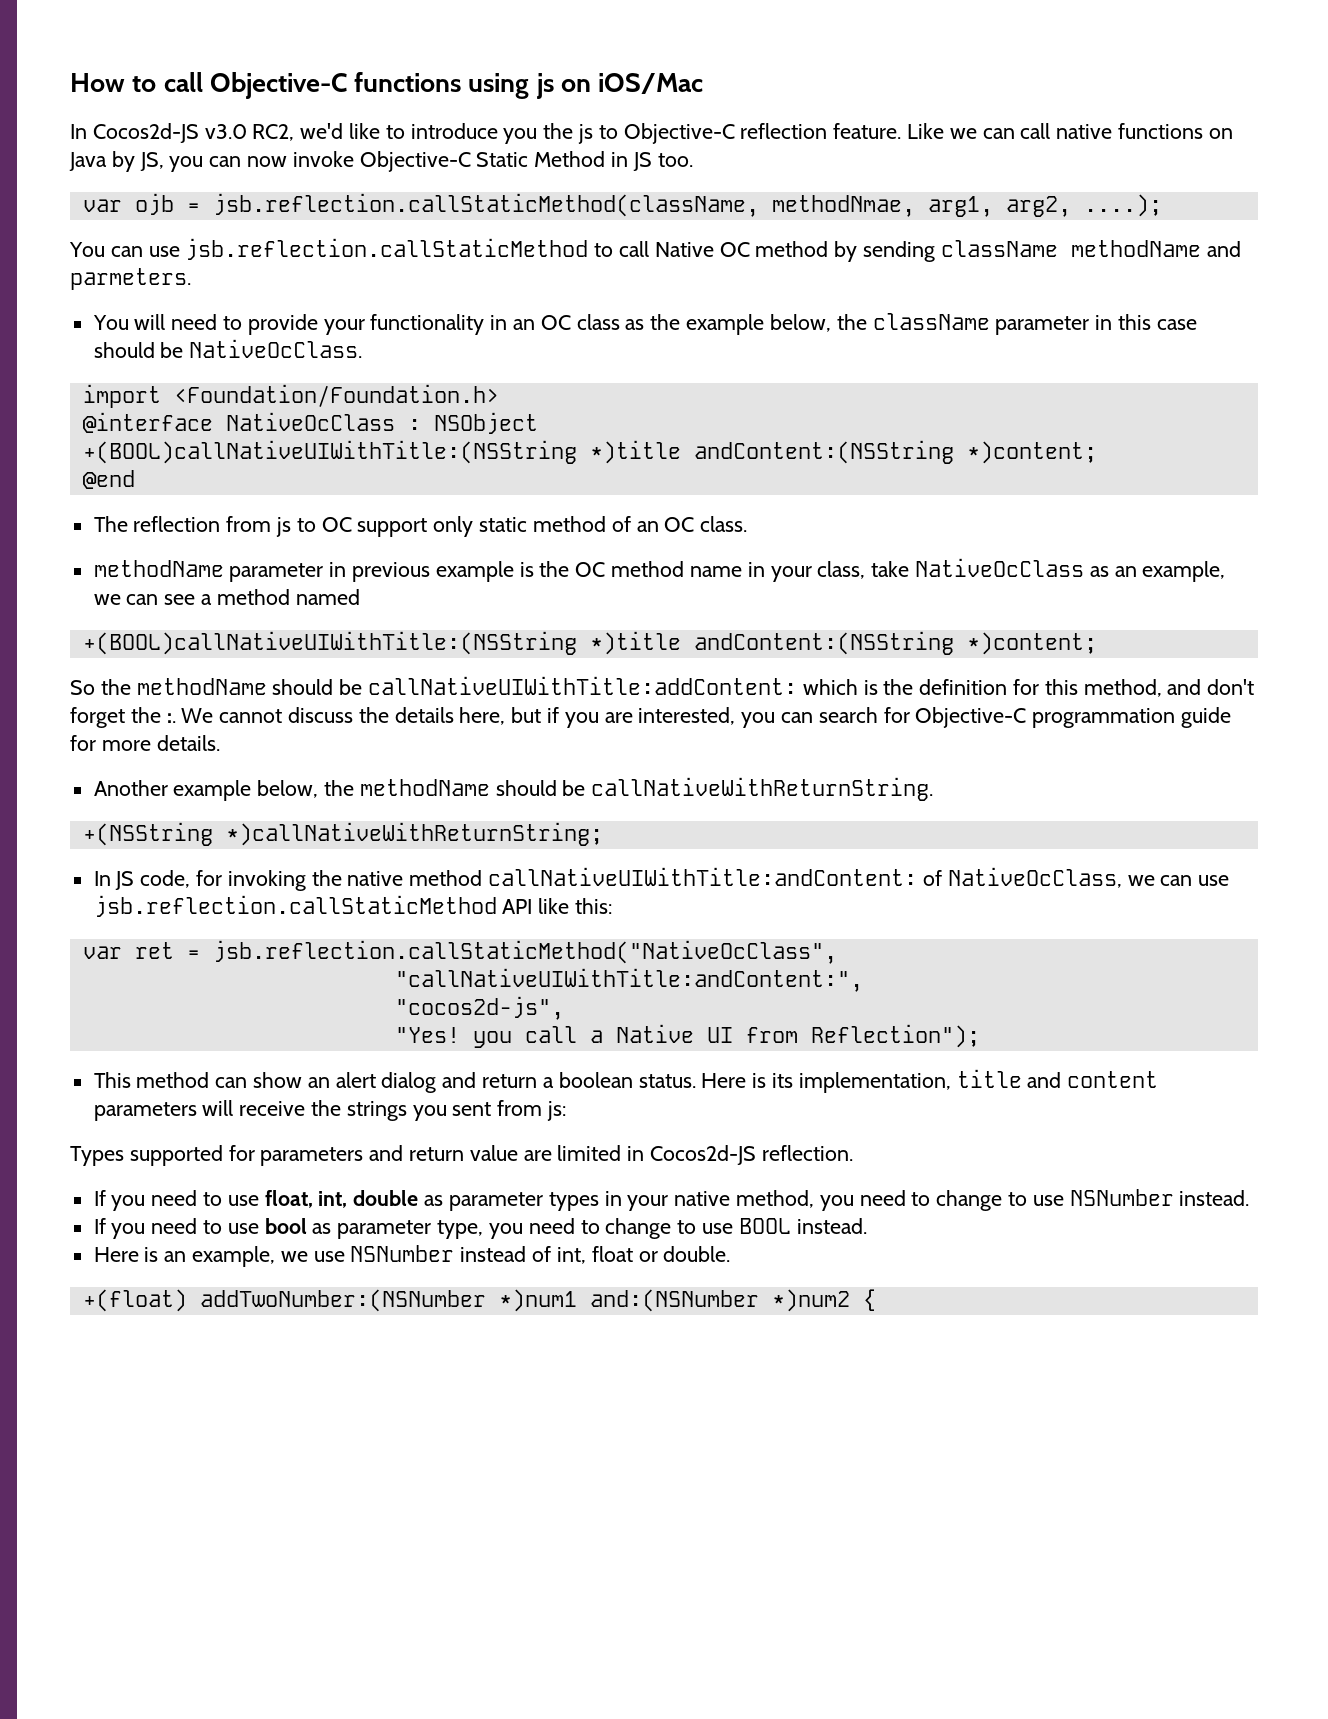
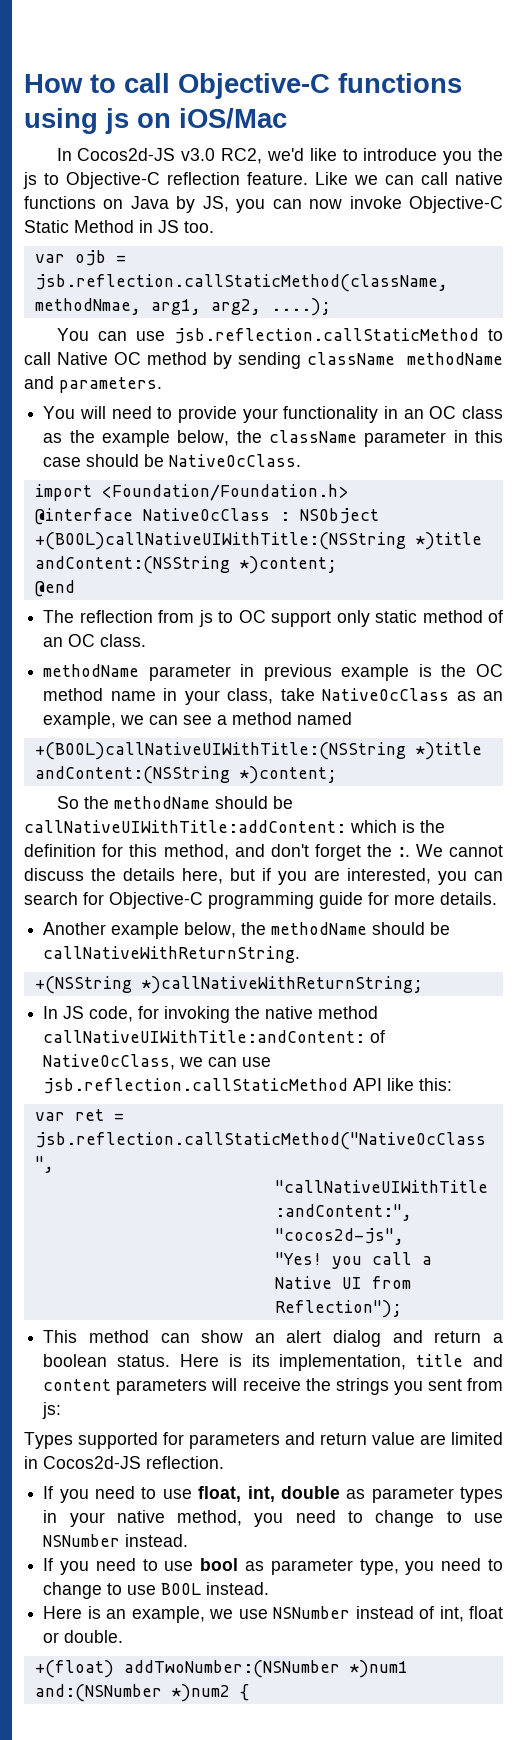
- You can use jsb.reflection.callStaticMethod to call Native OC method by sending className methodName and parmeters.
+ You can use jsb.reflection.callStaticMethod to call Native OC method by sending className methodName and parameters.
- We cannot discuss the details here, but if you are interested, you can search for Objective-C programmation guide for more details.
+ We cannot discuss the details here, but if you are interested, you can search for Objective-C programming guide for more details.

